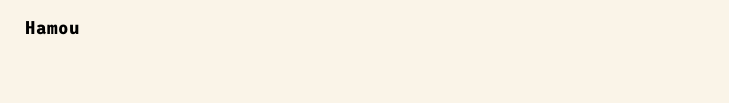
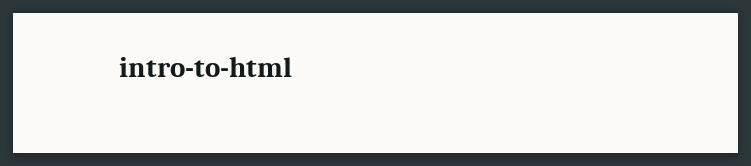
- Hamou
+ intro-to-html

